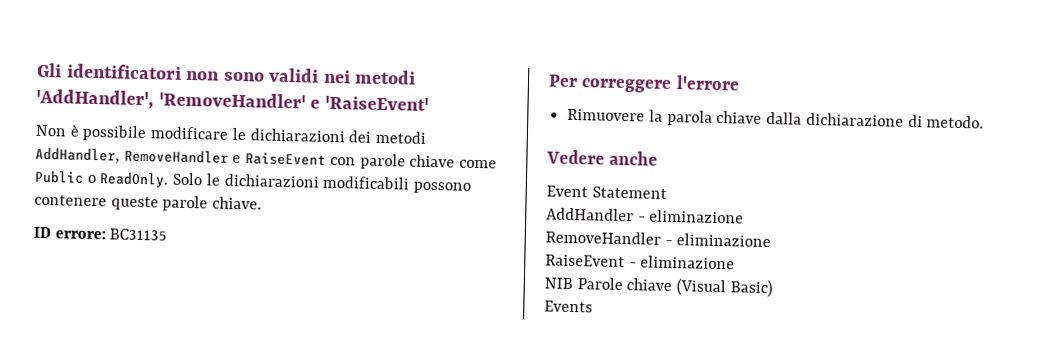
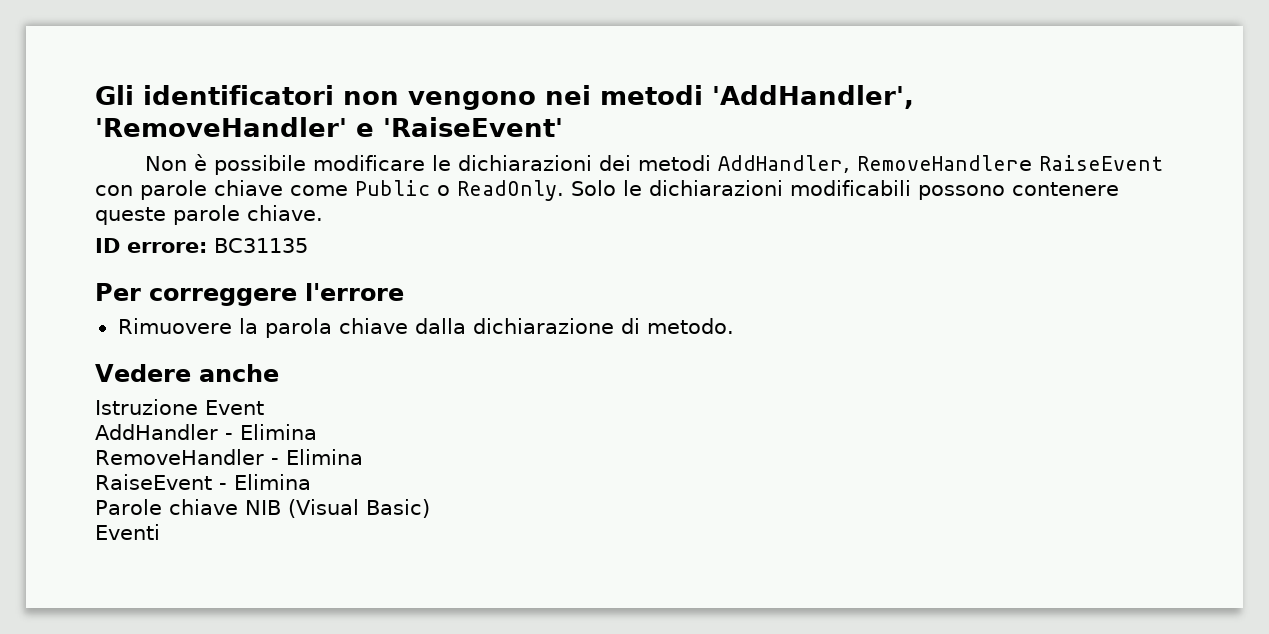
- Gli identificatori non sono validi nei metodi 'AddHandler', 'RemoveHandler' e 'RaiseEvent'
+ Gli identificatori non vengono nei metodi 'AddHandler', 'RemoveHandler' e 'RaiseEvent'
- Non è possibile modificare le dichiarazioni dei metodi AddHandler, RemoveHandler e RaiseEvent con parole chiave come Public o ReadOnly.
+ Non è possibile modificare le dichiarazioni dei metodi AddHandler, RemoveHandlere RaiseEvent con parole chiave come Public o ReadOnly.
- Event Statement
+ Istruzione Event
- AddHandler - eliminazione
+ AddHandler - Elimina
- RemoveHandler - eliminazione
+ RemoveHandler - Elimina
- RaiseEvent - eliminazione
- NIB Parole chiave (Visual Basic)
+ RaiseEvent - Elimina
+ Parole chiave NIB (Visual Basic)
- Events
+ Eventi

